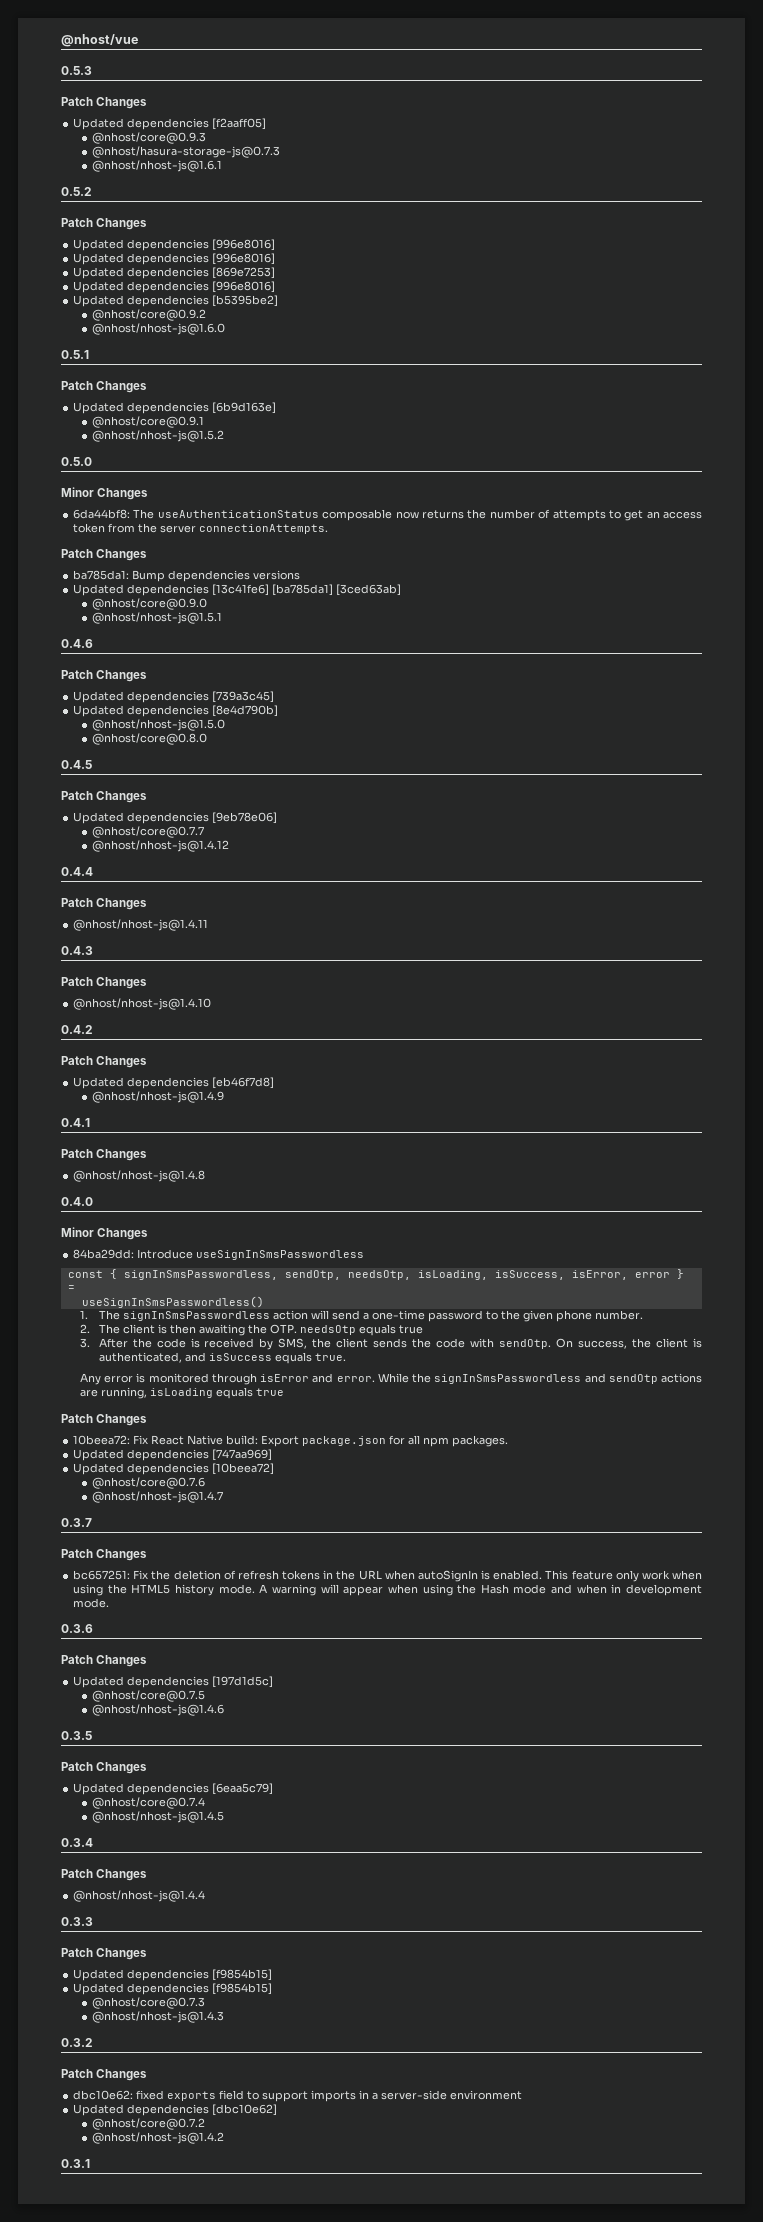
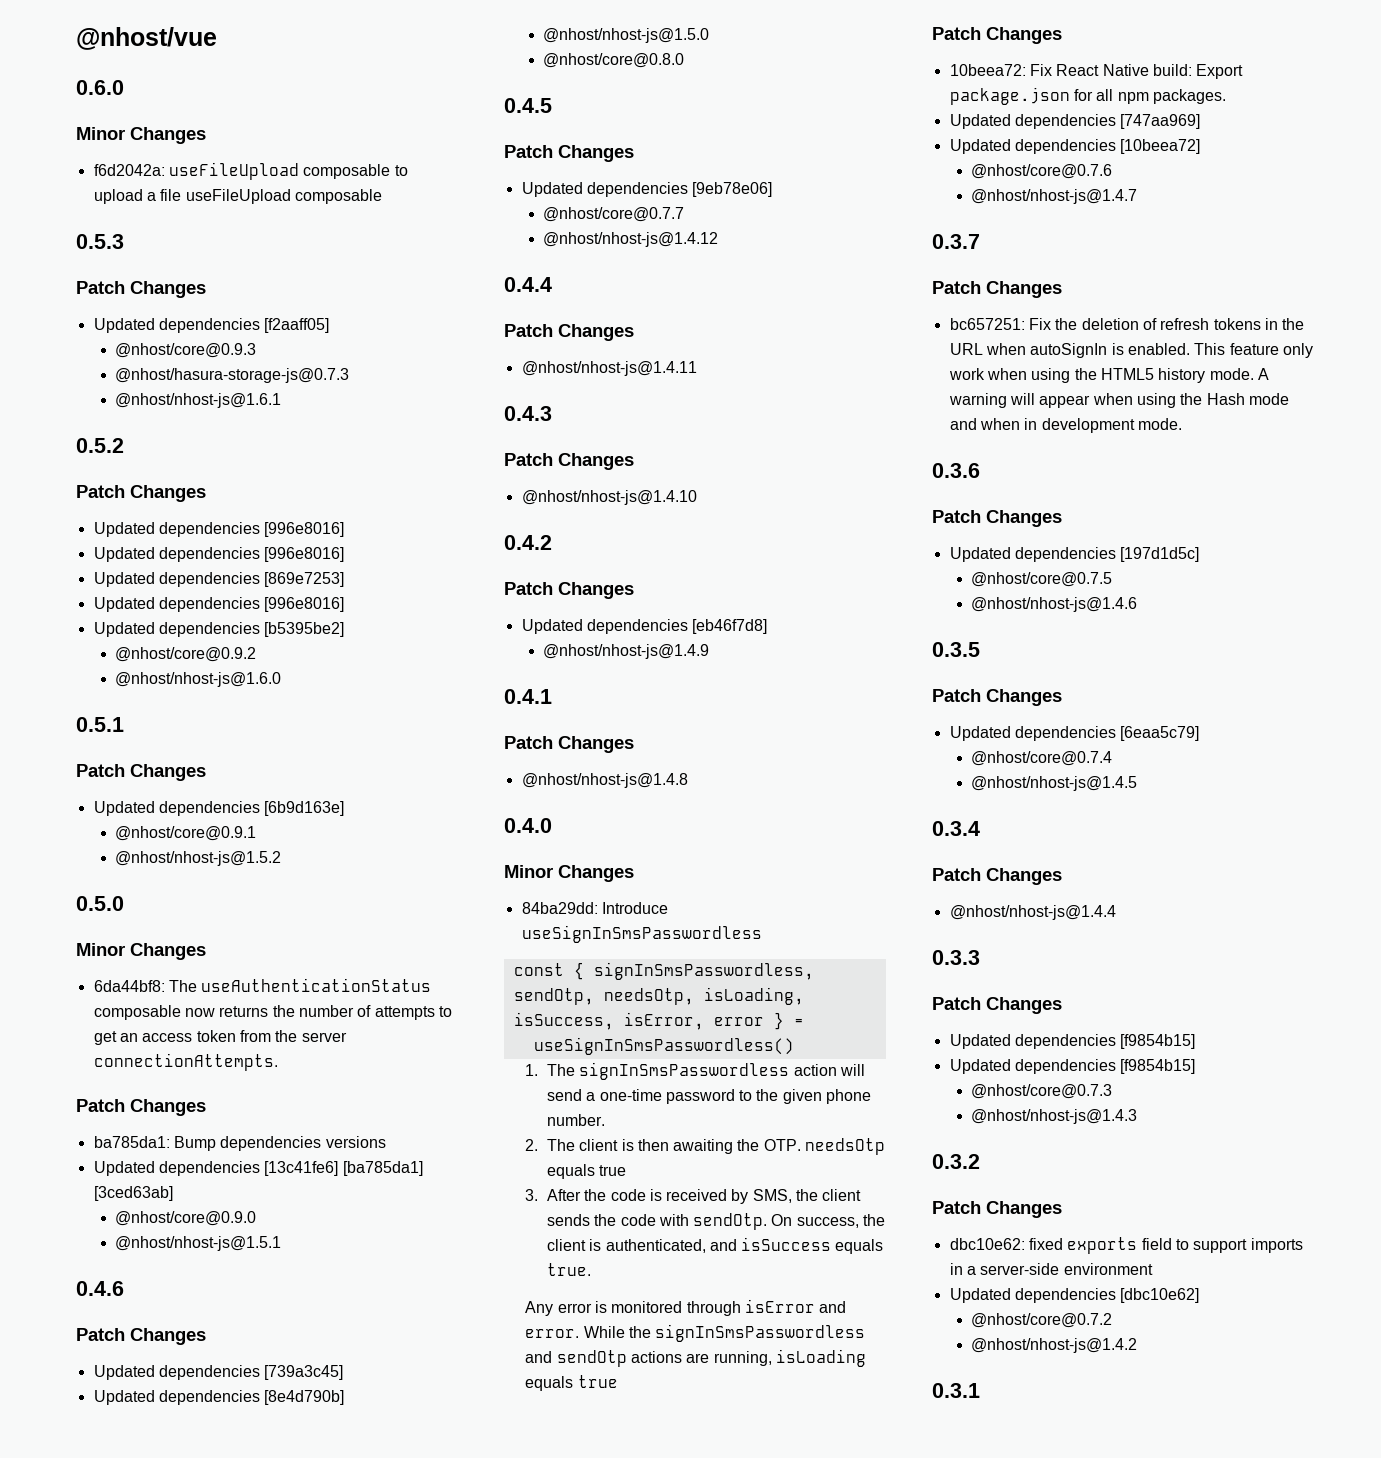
+ 0.6.0
+ Minor Changes
+ f6d2042a: useFileUpload composable to upload a file useFileUpload composable

